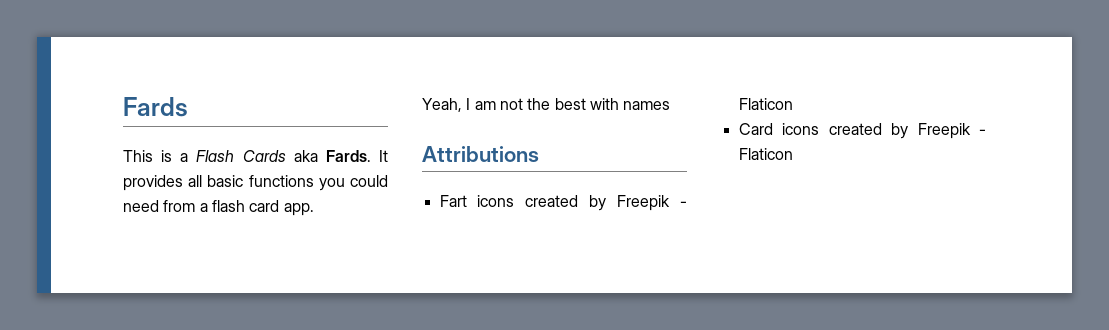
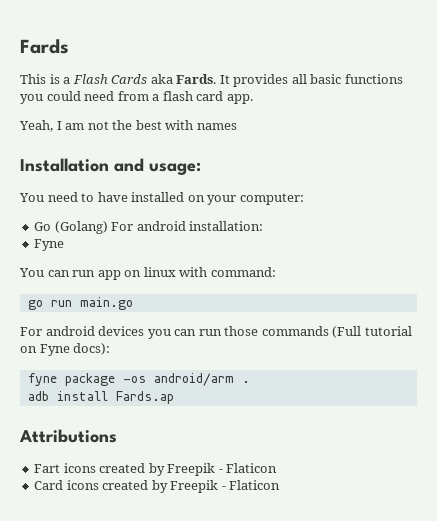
+ Installation and usage:
+ You need to have installed on your computer:
+ Go (Golang) For android installation:
+ Fyne
+ You can run app on linux with command:
+ go run main.go
+ For android devices you can run those commands (Full tutorial on Fyne docs):
+ fyne package -os android/arm .
+ adb install Fards.ap

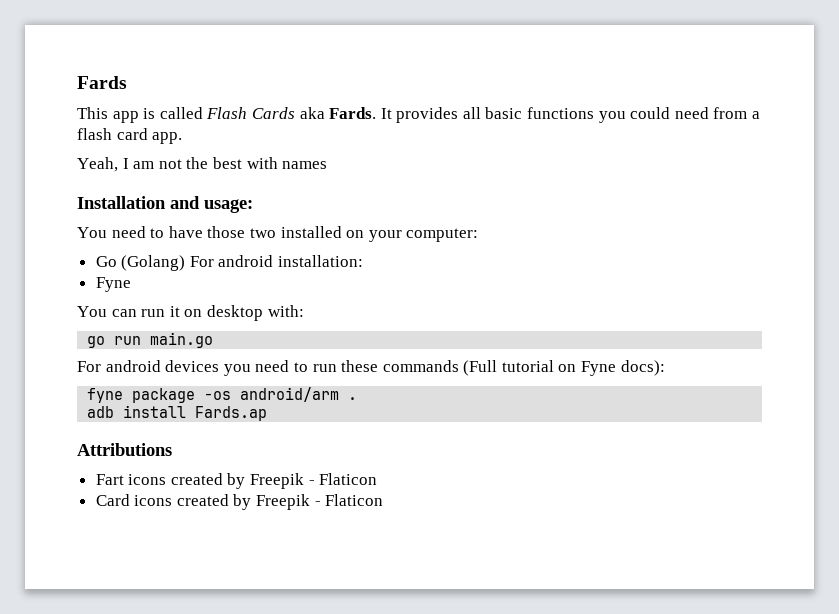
- This is a Flash Cards aka Fards.
+ This app is called Flash Cards aka Fards.
- You need to have installed on your computer:
+ You need to have those two installed on your computer:
- You can run app on linux with command:
+ You can run it on desktop with:
- For android devices you can run those commands (Full tutorial on Fyne docs):
+ For android devices you need to run these commands (Full tutorial on Fyne docs):

